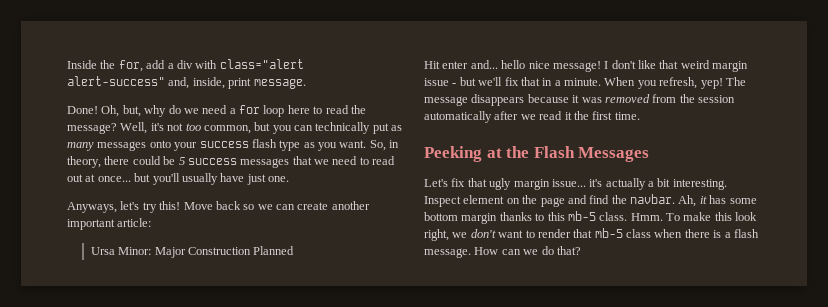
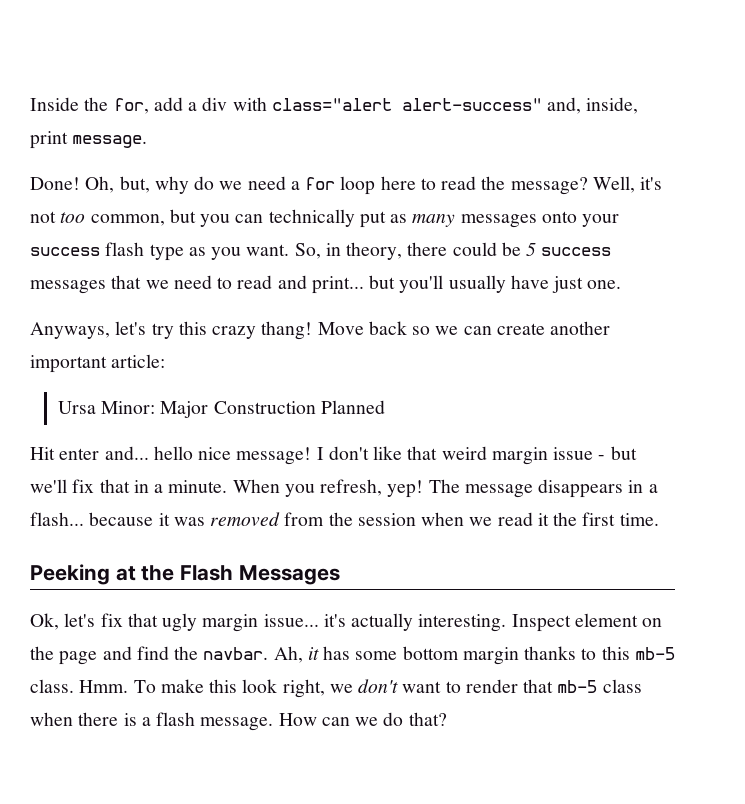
- So, in theory, there could be 5 success messages that we need to read out at once... but you'll usually have just one.
+ So, in theory, there could be 5 success messages that we need to read and print... but you'll usually have just one.
- Anyways, let's try this!
+ Anyways, let's try this crazy thang!
- The message disappears because it was removed from the session automatically after we read it the first time.
+ The message disappears in a flash... because it was removed from the session when we read it the first time.
- Let's fix that ugly margin issue... it's actually a bit interesting.
+ Ok, let's fix that ugly margin issue... it's actually interesting.

